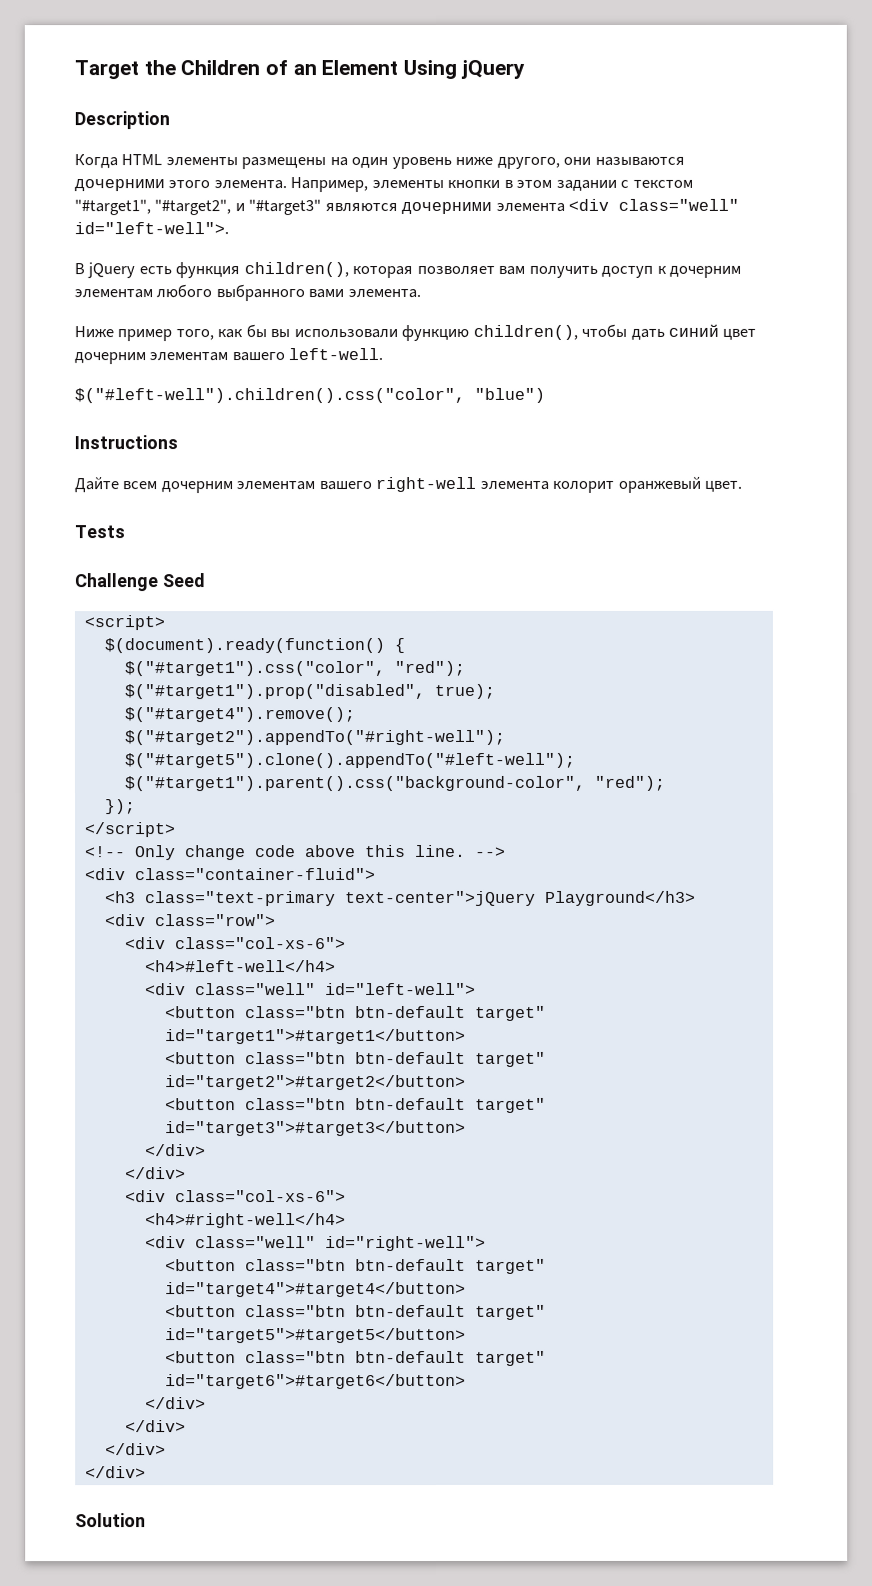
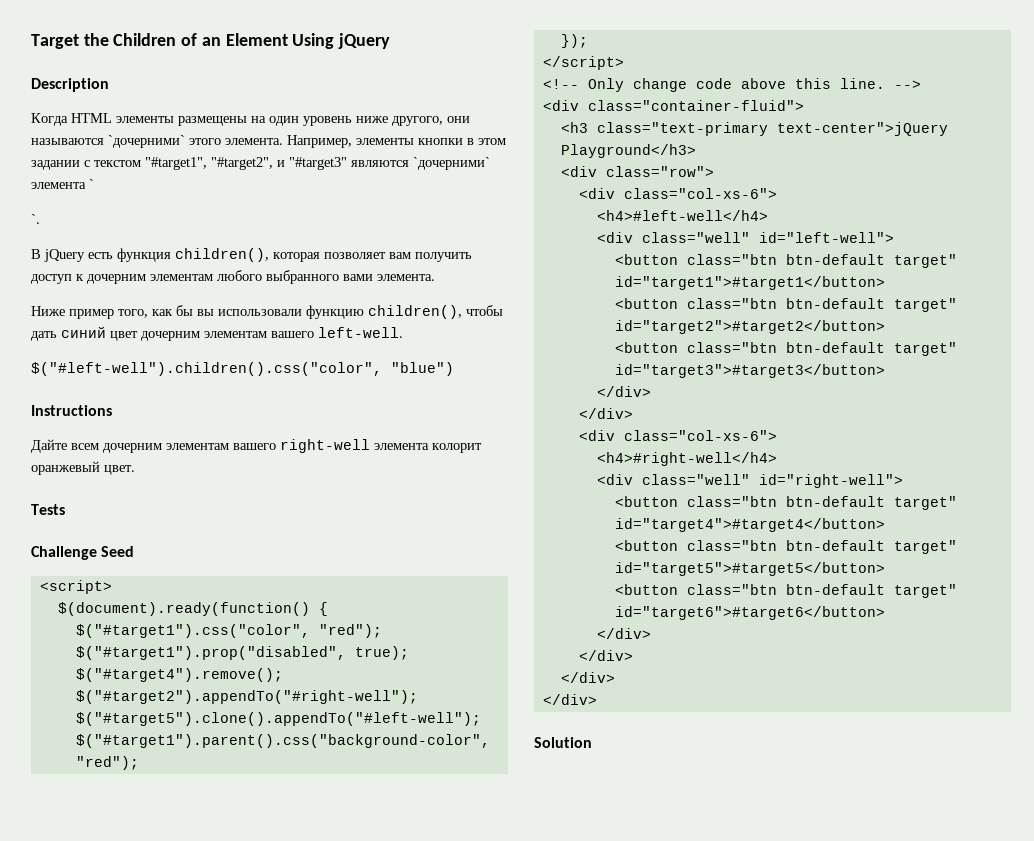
- Когда HTML элементы размещены на один уровень ниже другого, они называются дочерними этого элемента.
+ Когда HTML элементы размещены на один уровень ниже другого, они называются `дочерними` этого элемента.
- Например, элементы кнопки в этом задании с текстом "#target1", "#target2", и "#target3" являются дочерними элемента <div class="well" id="left-well">.
+ Например, элементы кнопки в этом задании с текстом "#target1", "#target2", и "#target3" являются `дочерними` элемента `
+ `.

